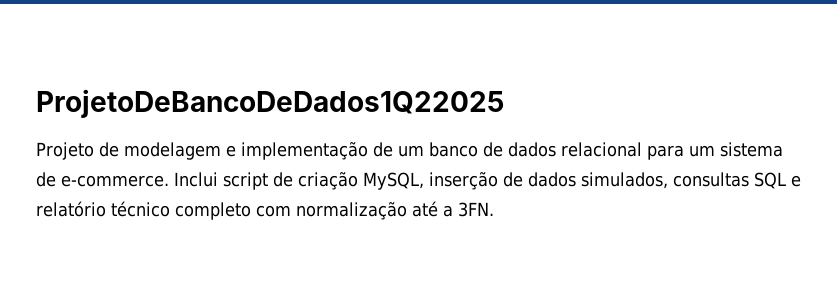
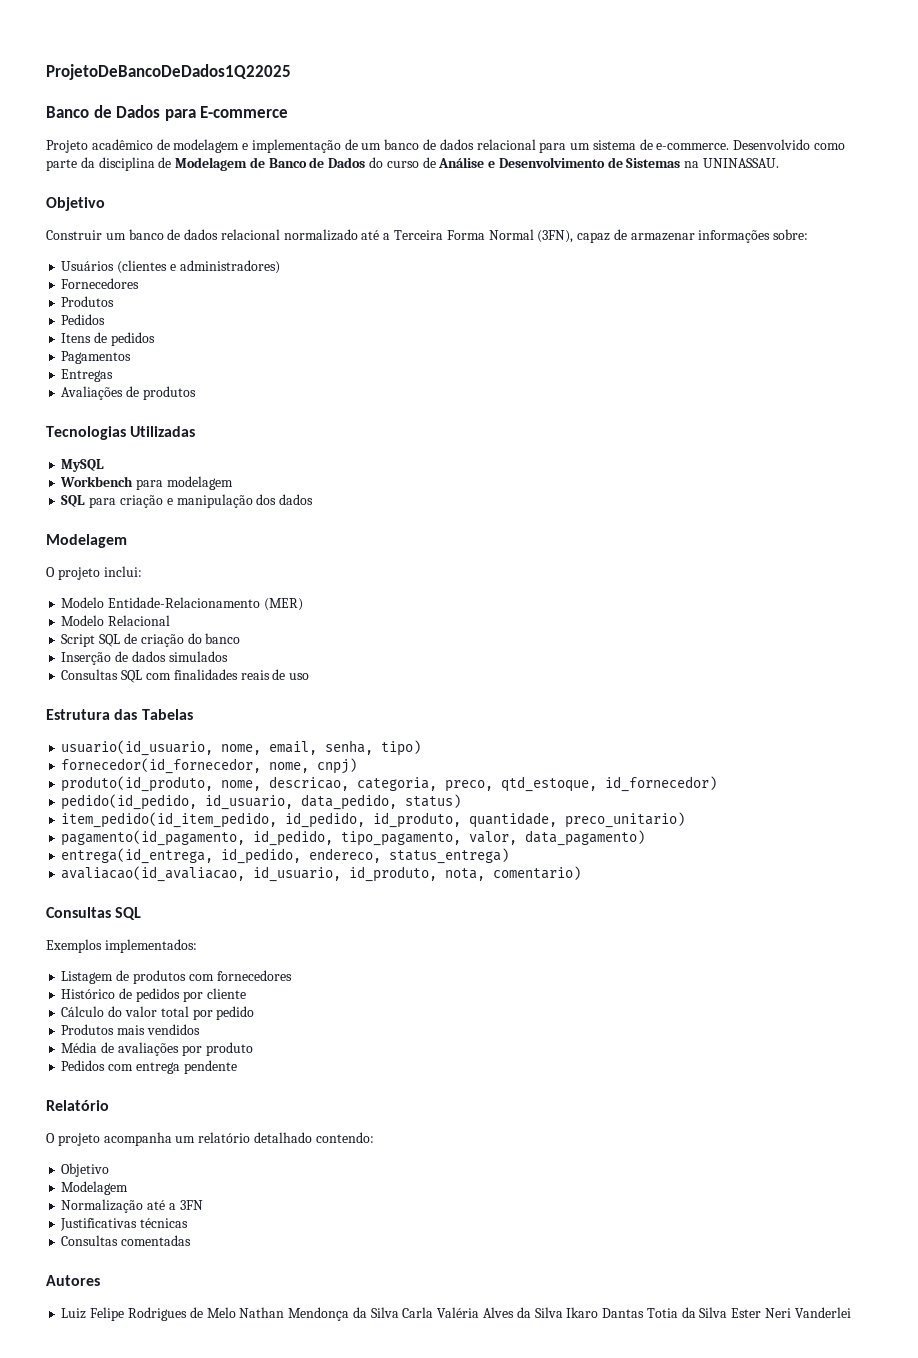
+ Banco de Dados para E-commerce
- Projeto de modelagem e implementação de um banco de dados relacional para um sistema de e-commerce.
+ Projeto acadêmico de modelagem e implementação de um banco de dados relacional para um sistema de e-commerce.
- Inclui script de criação MySQL, inserção de dados simulados, consultas SQL e relatório técnico completo com normalização até a 3FN.
+ Desenvolvido como parte da disciplina de Modelagem de Banco de Dados do curso de Análise e Desenvolvimento de Sistemas na UNINASSAU.
+ Objetivo
+ Construir um banco de dados relacional normalizado até a Terceira Forma Normal (3FN), capaz de armazenar informações sobre:
+ Usuários (clientes e administradores)
+ Fornecedores
+ Produtos
+ Pedidos
+ Itens de pedidos
+ Pagamentos
+ Entregas
+ Avaliações de produtos
+ Tecnologias Utilizadas
+ MySQL
+ Workbench para modelagem
+ SQL para criação e manipulação dos dados
+ Modelagem
+ O projeto inclui:
+ Modelo Entidade-Relacionamento (MER)
+ Modelo Relacional
+ Script SQL de criação do banco
+ Inserção de dados simulados
+ Consultas SQL com finalidades reais de uso
+ Estrutura das Tabelas
+ usuario(id_usuario, nome, email, senha, tipo)
+ fornecedor(id_fornecedor, nome, cnpj)
+ produto(id_produto, nome, descricao, categoria, preco, qtd_estoque, id_fornecedor)
+ pedido(id_pedido, id_usuario, data_pedido, status)
+ item_pedido(id_item_pedido, id_pedido, id_produto, quantidade, preco_unitario)
+ pagamento(id_pagamento, id_pedido, tipo_pagamento, valor, data_pagamento)
+ entrega(id_entrega, id_pedido, endereco, status_entrega)
+ avaliacao(id_avaliacao, id_usuario, id_produto, nota, comentario)
+ Consultas SQL
+ Exemplos implementados:
+ Listagem de produtos com fornecedores
+ Histórico de pedidos por cliente
+ Cálculo do valor total por pedido
+ Produtos mais vendidos
+ Média de avaliações por produto
+ Pedidos com entrega pendente
+ Relatório
+ O projeto acompanha um relatório detalhado contendo:
+ Objetivo
+ Modelagem
+ Normalização até a 3FN
+ Justificativas técnicas
+ Consultas comentadas
+ Autores
+ Luiz Felipe Rodrigues de Melo Nathan Mendonça da Silva Carla Valéria Alves da Silva Ikaro Dantas Totia da Silva Ester Neri Vanderlei

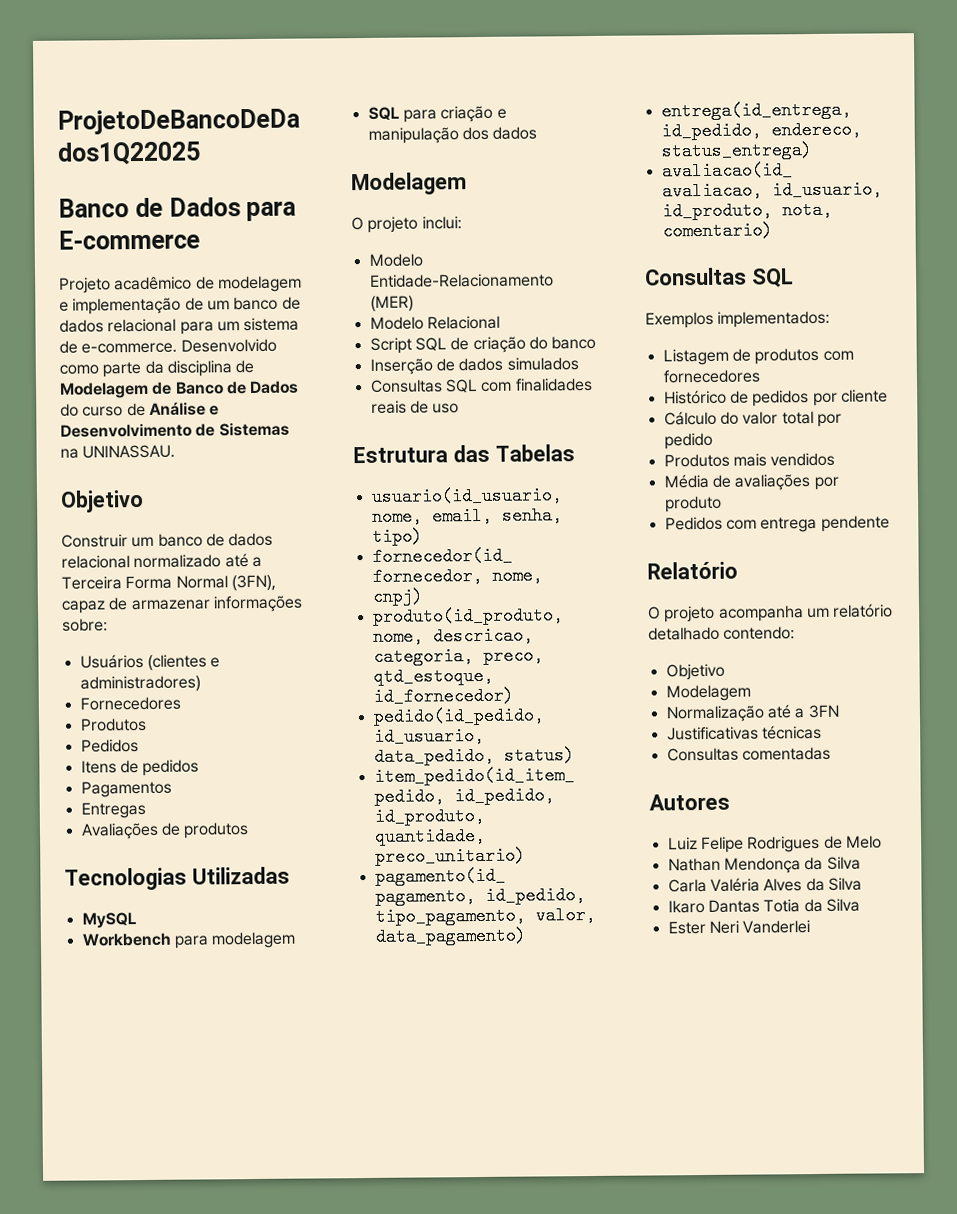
- Luiz Felipe Rodrigues de Melo Nathan Mendonça da Silva Carla Valéria Alves da Silva Ikaro Dantas Totia da Silva Ester Neri Vanderlei
+ Luiz Felipe Rodrigues de Melo
+ Nathan Mendonça da Silva
+ Carla Valéria Alves da Silva
+ Ikaro Dantas Totia da Silva
+ Ester Neri Vanderlei

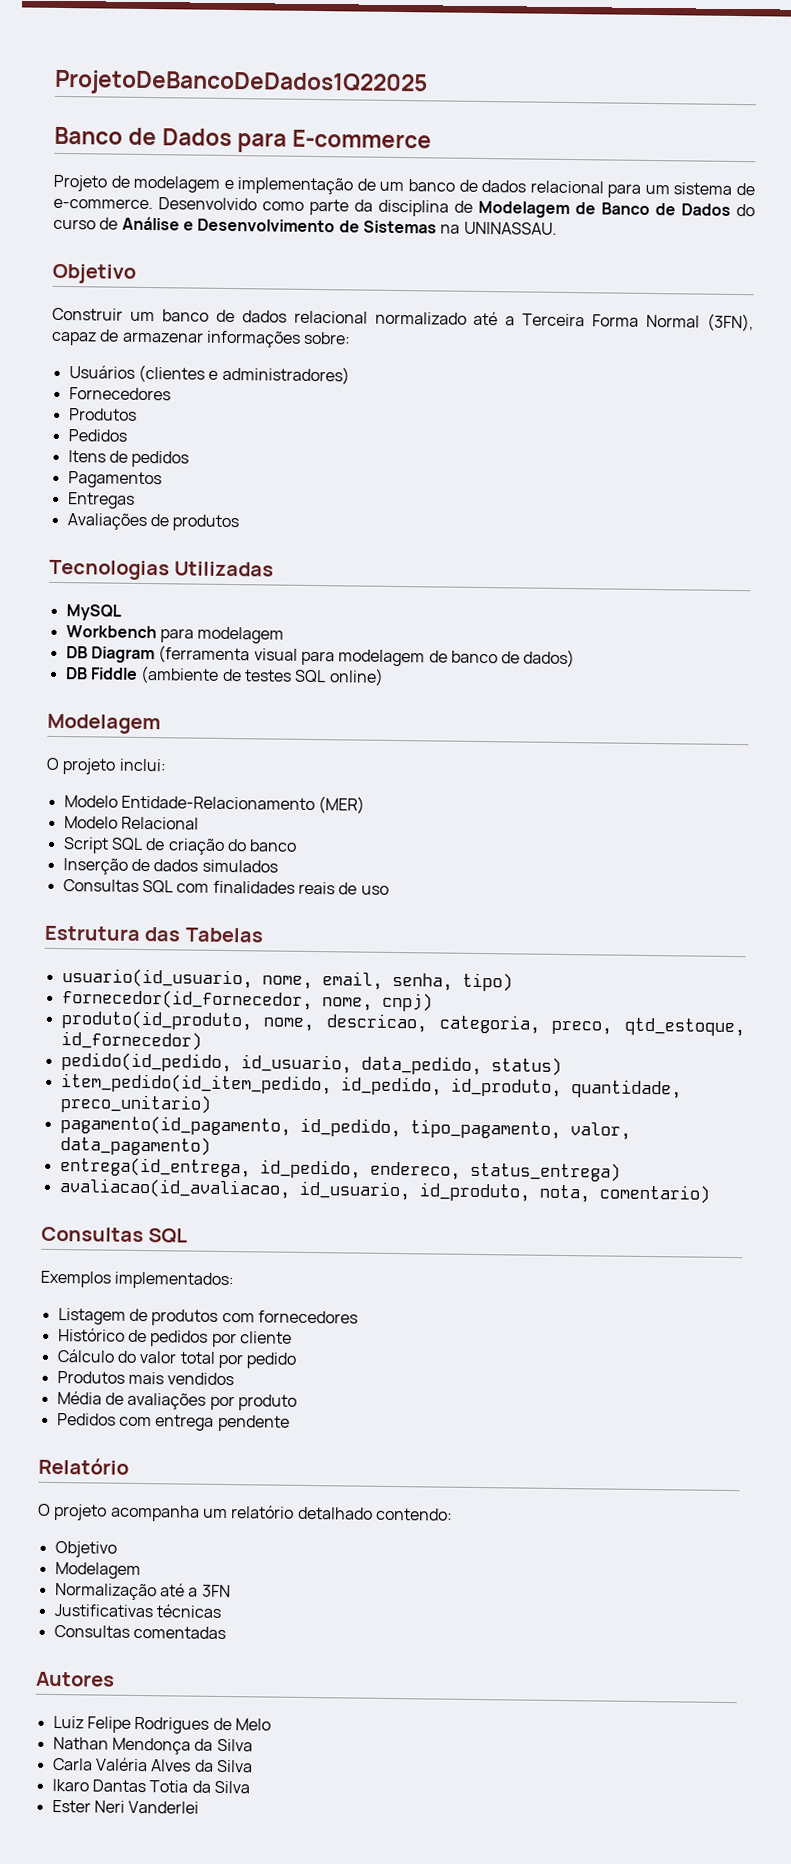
- Projeto acadêmico de modelagem e implementação de um banco de dados relacional para um sistema de e-commerce.
+ Projeto de modelagem e implementação de um banco de dados relacional para um sistema de e-commerce.
- SQL para criação e manipulação dos dados
+ DB Diagram (ferramenta visual para modelagem de banco de dados)
+ DB Fiddle (ambiente de testes SQL online)

